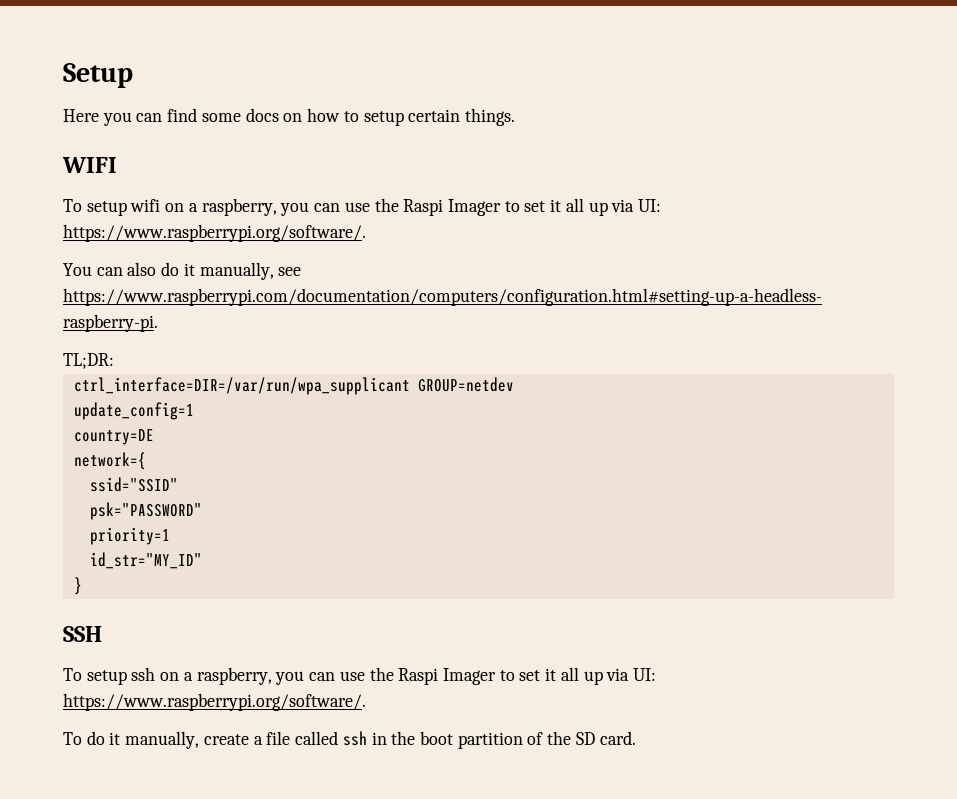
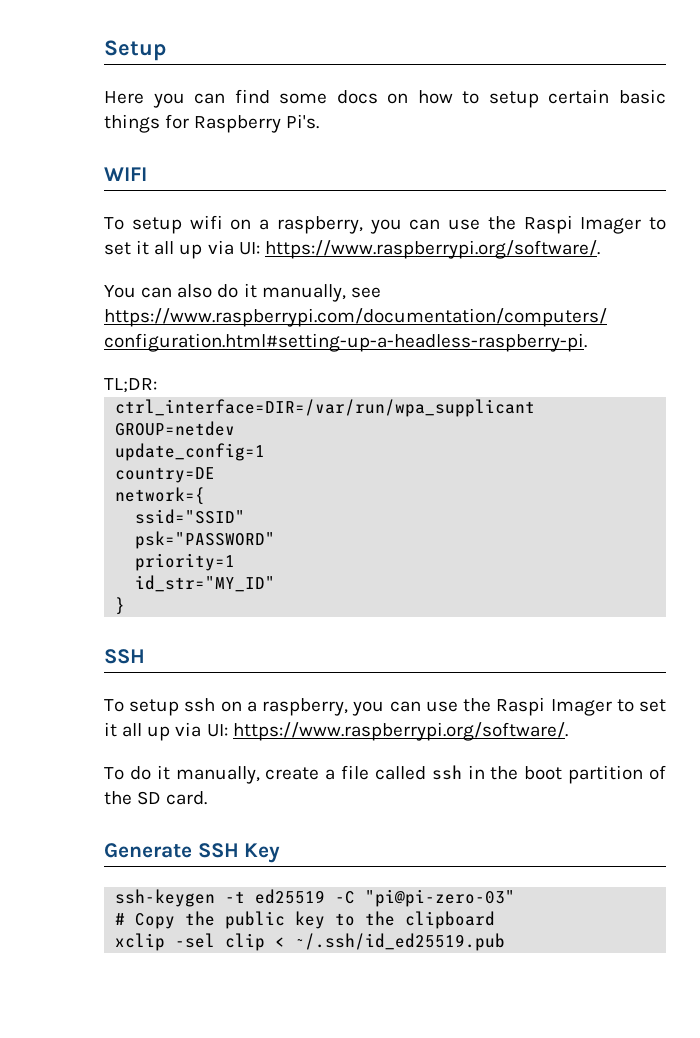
- Here you can find some docs on how to setup certain things.
+ Here you can find some docs on how to setup certain basic things for Raspberry Pi's.
+ Generate SSH Key
+ ssh-keygen -t ed25519 -C "pi@pi-zero-03"
+ # Copy the public key to the clipboard
+ xclip -sel clip < ~/.ssh/id_ed25519.pub

